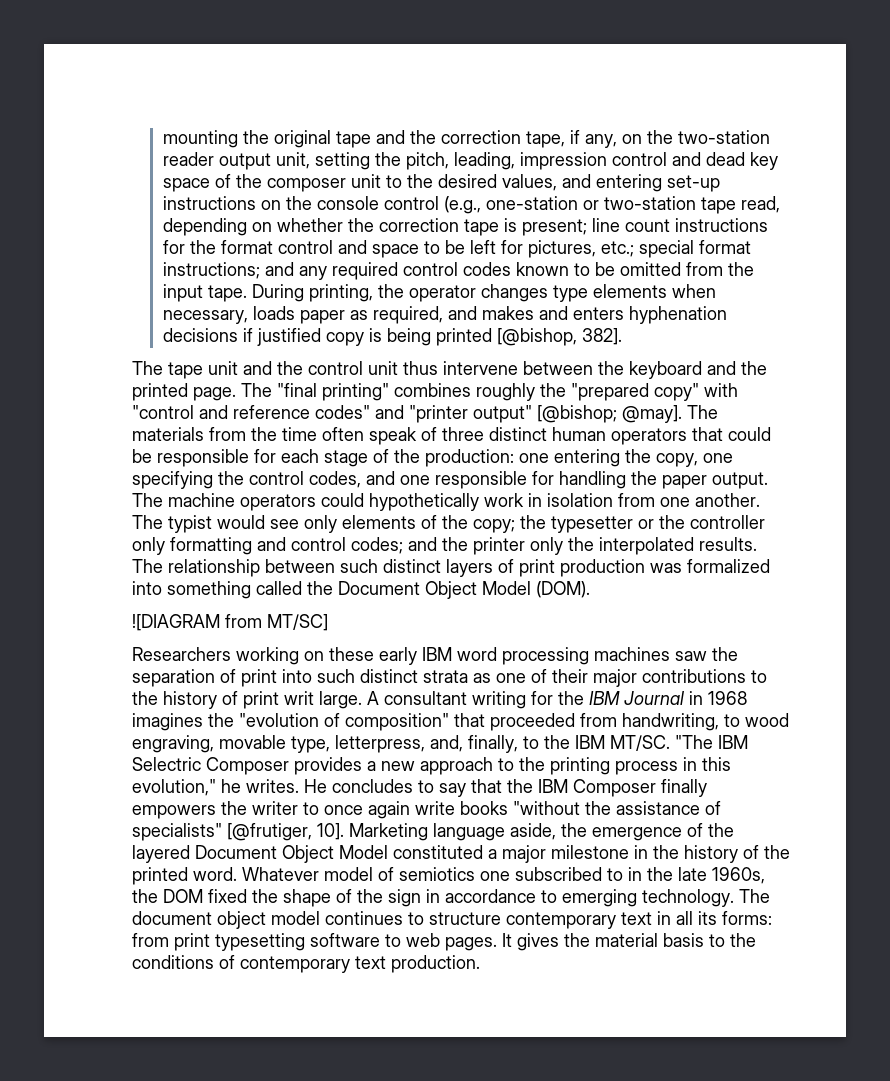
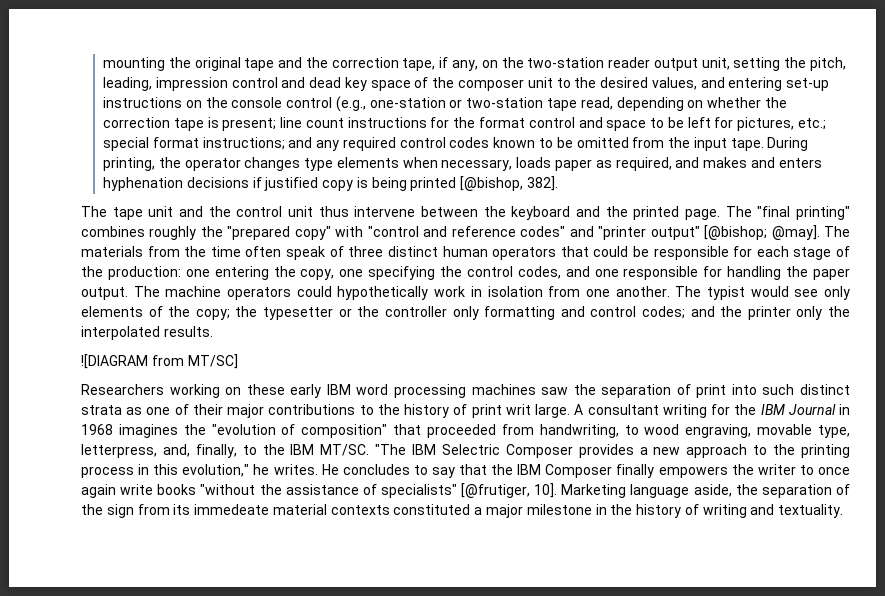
- The relationship between such distinct layers of print production was formalized into something called the Document Object Model (DOM).
- Marketing language aside, the emergence of the layered Document Object Model constituted a major milestone in the history of the printed word. Whatever model of semiotics one subscribed to in the late 1960s, the DOM fixed the shape of the sign in accordance to emerging technology. The document object model continues to structure contemporary text in all its forms: from print typesetting software to web pages. It gives the material basis to the conditions of contemporary text production.
+ Marketing language aside, the separation of the sign from its immedeate material contexts constituted a major milestone in the history of writing and textuality.

